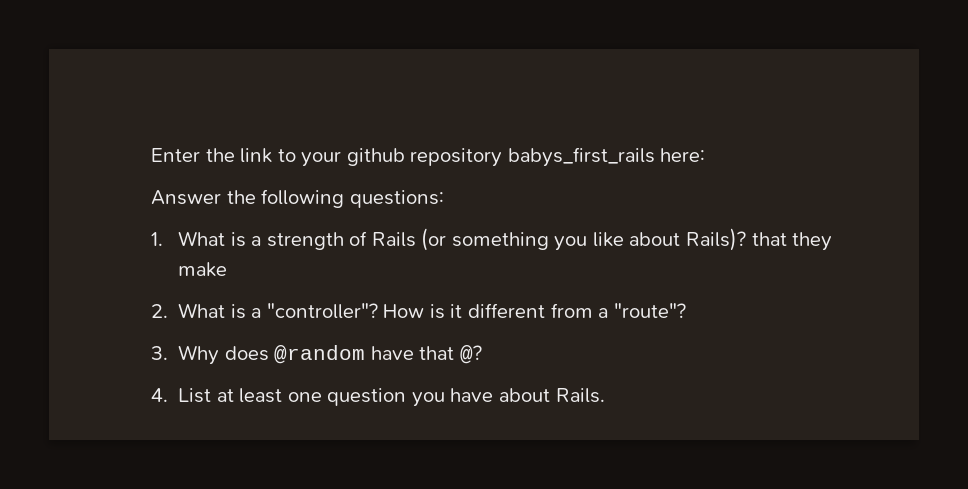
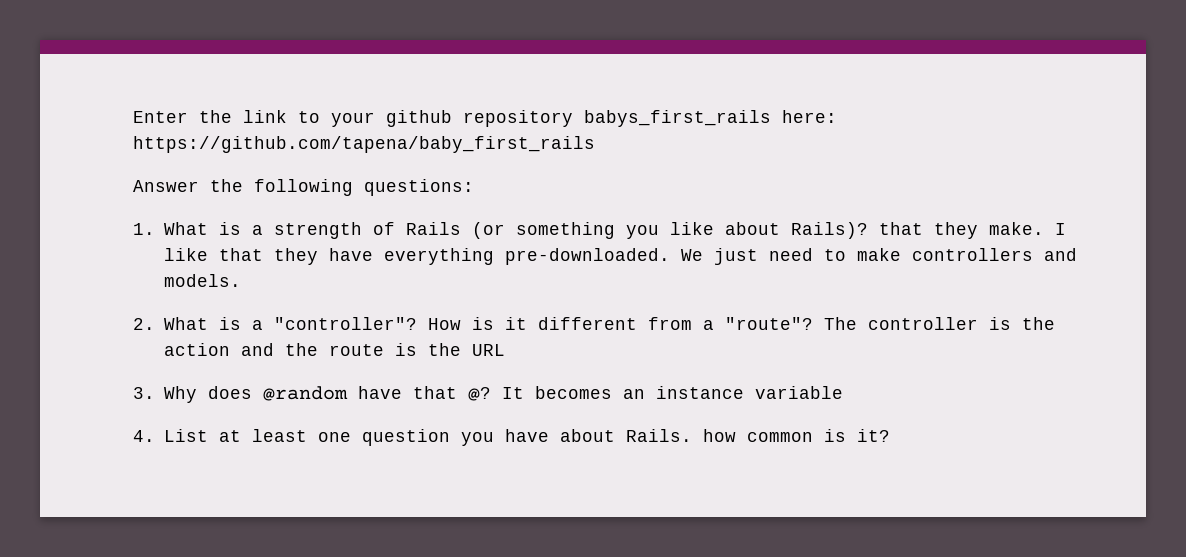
- Enter the link to your github repository babys_first_rails here:
+ Enter the link to your github repository babys_first_rails here: https://github.com/tapena/baby_first_rails
- 1. What is a strength of Rails (or something you like about Rails)? that they make
+ 1. What is a strength of Rails (or something you like about Rails)? that they make. I like that they have everything pre-downloaded. We just need to make controllers and models.
+ The controller is the action and the route is the URL
+ It becomes an instance variable
- 4. List at least one question you have about Rails.
+ 4. List at least one question you have about Rails. how common is it?

